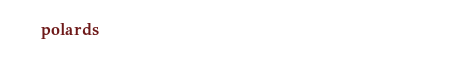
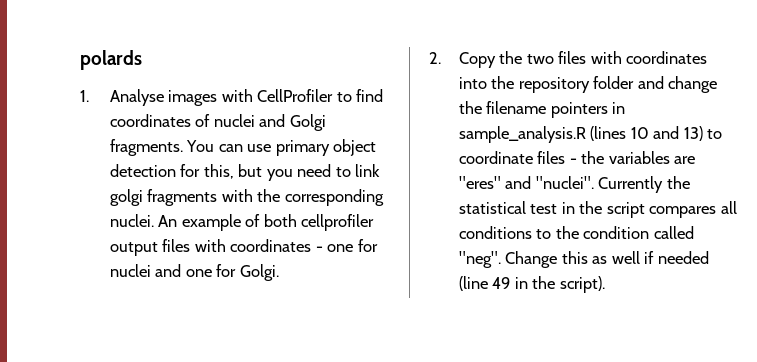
+ 1. Analyse images with CellProfiler to find coordinates of nuclei and Golgi fragments. You can use primary object detection for this, but you need to link golgi fragments with the corresponding nuclei. An example of both cellprofiler output files with coordinates - one for nuclei and one for Golgi.
+ 2. Copy the two files with coordinates into the repository folder and change the filename pointers in sample_analysis.R (lines 10 and 13) to coordinate files - the variables are "eres" and "nuclei". Currently the statistical test in the script compares all conditions to the condition called "neg". Change this as well if needed (line 49 in the script).

